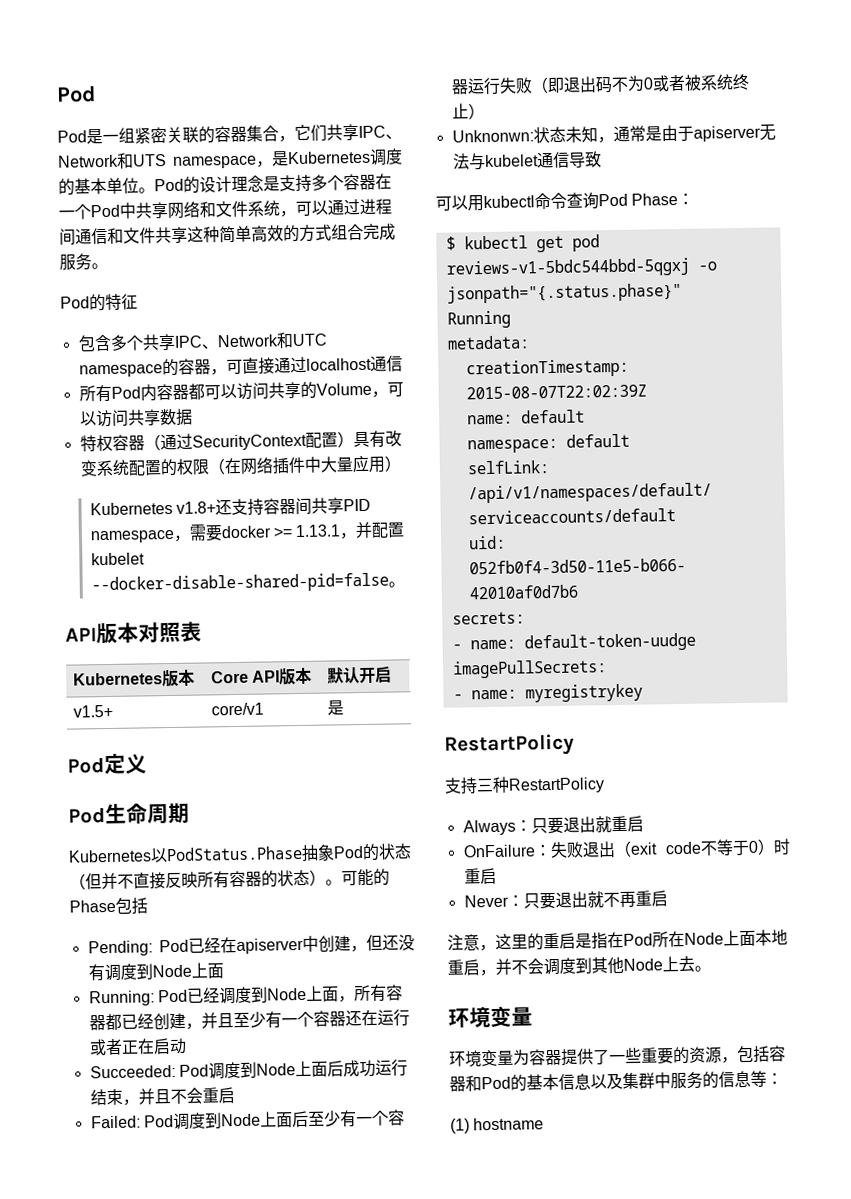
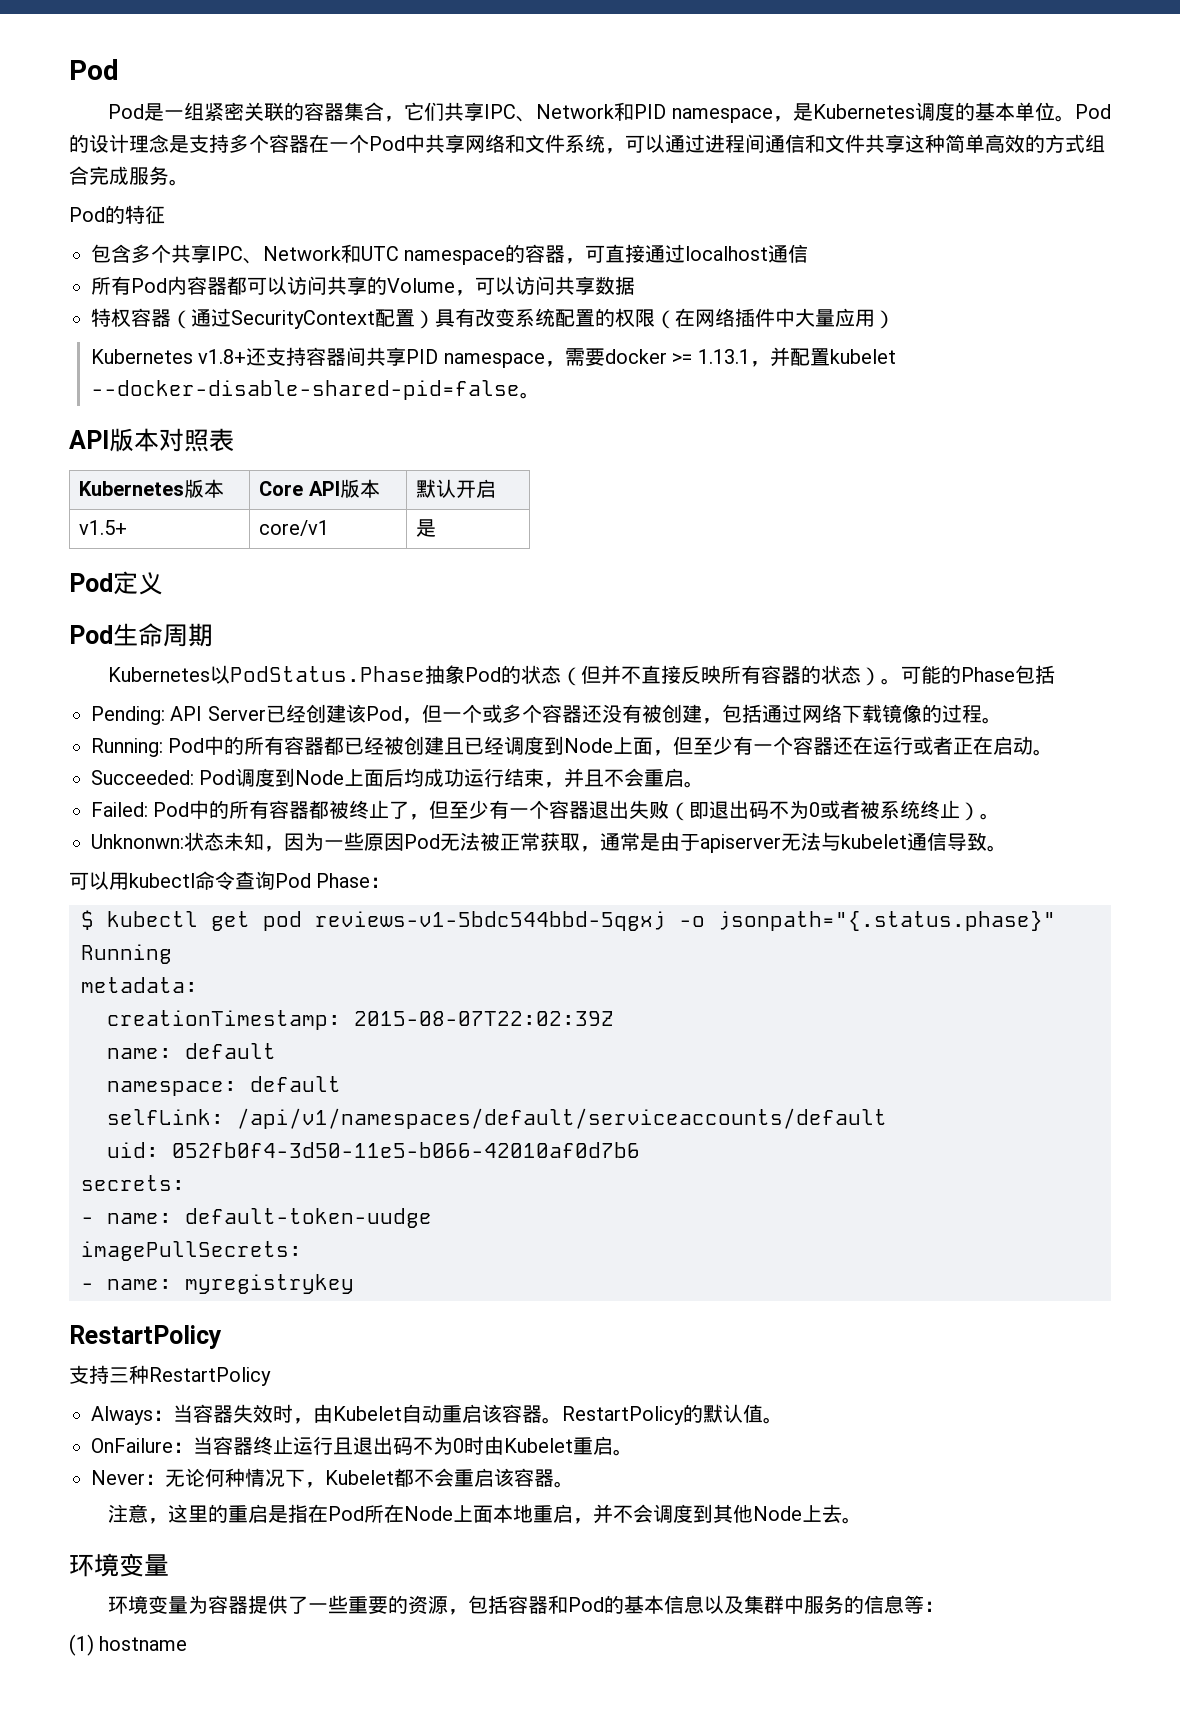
- Pod是一组紧密关联的容器集合，它们共享IPC、Network和UTS namespace，是Kubernetes调度的基本单位。
+ Pod是一组紧密关联的容器集合，它们共享IPC、Network和PID namespace，是Kubernetes调度的基本单位。
- Pending: Pod已经在apiserver中创建，但还没有调度到Node上面
- Running: Pod已经调度到Node上面，所有容器都已经创建，并且至少有一个容器还在运行或者正在启动
+ Pending: API Server已经创建该Pod，但一个或多个容器还没有被创建，包括通过网络下载镜像的过程。
+ Running: Pod中的所有容器都已经被创建且已经调度到Node上面，但至少有一个容器还在运行或者正在启动。
- Succeeded: Pod调度到Node上面后成功运行结束，并且不会重启
+ Succeeded: Pod调度到Node上面后均成功运行结束，并且不会重启。
- Failed: Pod调度到Node上面后至少有一个容器运行失败（即退出码不为0或者被系统终止）
+ Failed: Pod中的所有容器都被终止了，但至少有一个容器退出失败（即退出码不为0或者被系统终止）。
- Unknonwn:状态未知，通常是由于apiserver无法与kubelet通信导致
+ Unknonwn:状态未知，因为一些原因Pod无法被正常获取，通常是由于apiserver无法与kubelet通信导致。
- Always：只要退出就重启
- OnFailure：失败退出（exit code不等于0）时重启
+ Always：当容器失效时，由Kubelet自动重启该容器。RestartPolicy的默认值。
+ OnFailure：当容器终止运行且退出码不为0时由Kubelet重启。
- Never：只要退出就不再重启
+ Never：无论何种情况下，Kubelet都不会重启该容器。

